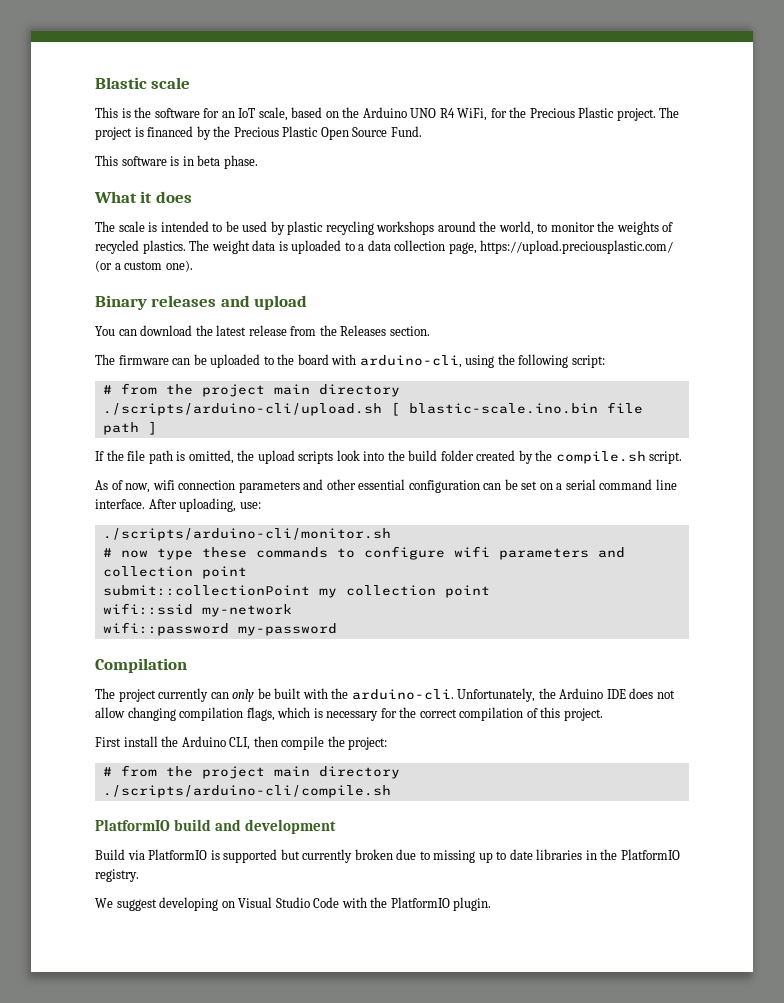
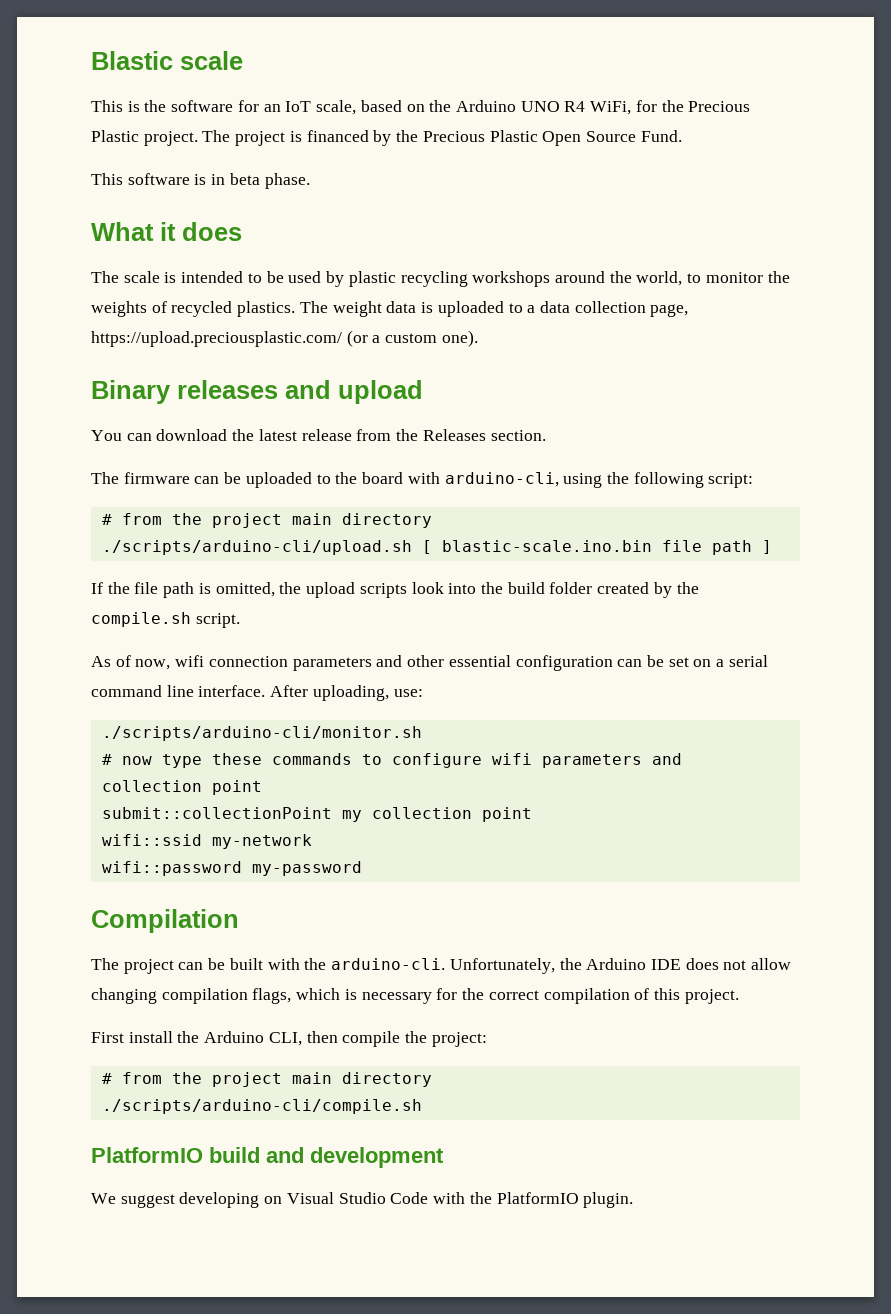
- The project currently can only be built with the arduino-cli.
+ The project can be built with the arduino-cli.
- Build via PlatformIO is supported but currently broken due to missing up to date libraries in the PlatformIO registry.

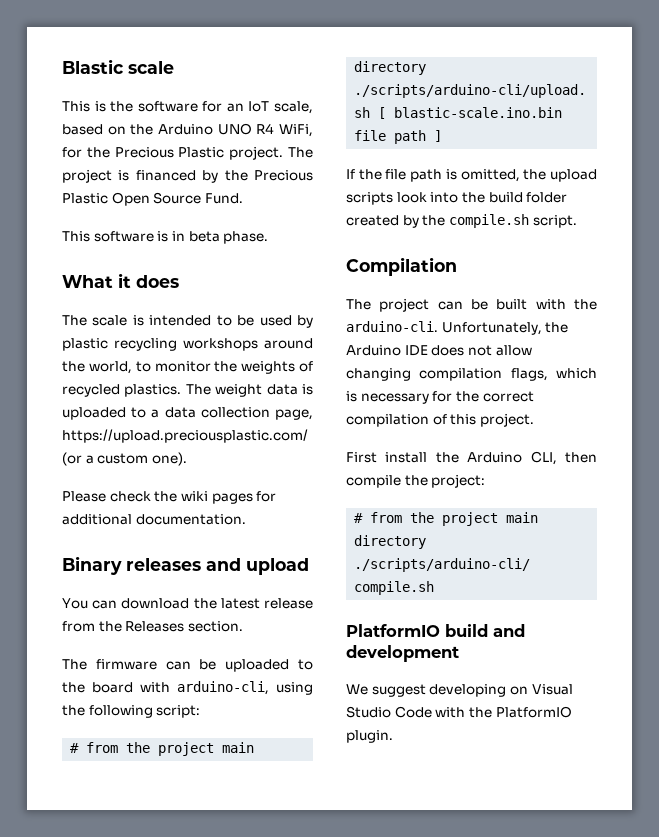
+ Please check the wiki pages for additional documentation.
- As of now, wifi connection parameters and other essential configuration can be set on a serial command line interface. After uploading, use:
- ./scripts/arduino-cli/monitor.sh
- # now type these commands to configure wifi parameters and collection point
- submit::collectionPoint my collection point
- wifi::ssid my-network
- wifi::password my-password

